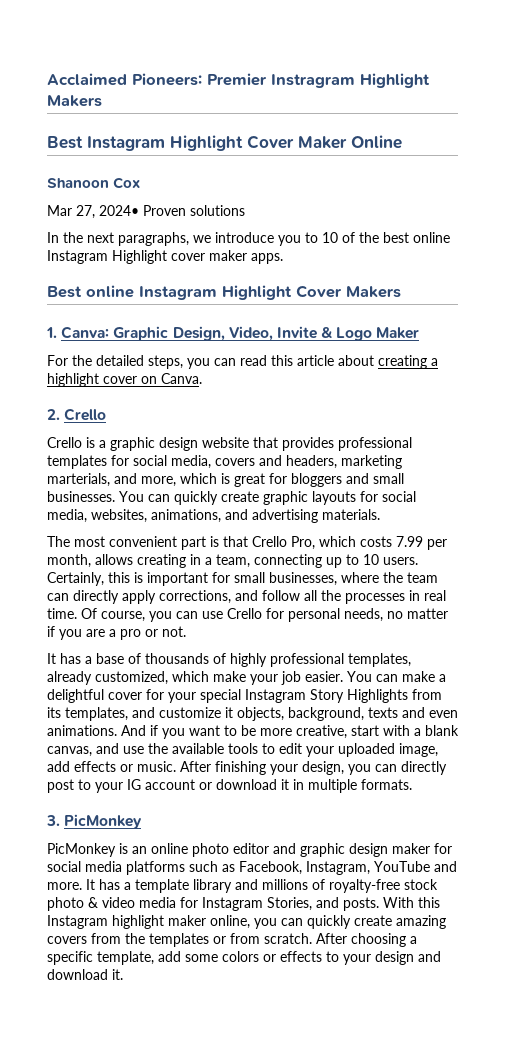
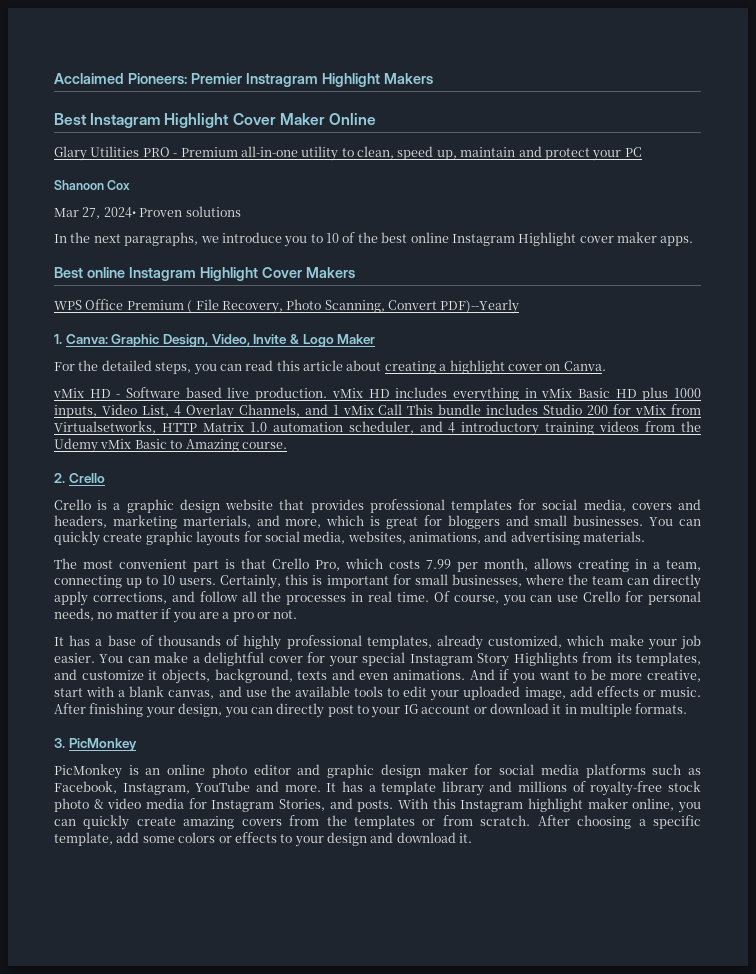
+ Glary Utilities PRO - Premium all-in-one utility to clean, speed up, maintain and protect your PC
+ WPS Office Premium ( File Recovery, Photo Scanning, Convert PDF)--Yearly
+ vMix HD - Software based live production. vMix HD includes everything in vMix Basic HD plus 1000 inputs, Video List, 4 Overlay Channels, and 1 vMix Call This bundle includes Studio 200 for vMix from Virtualsetworks, HTTP Matrix 1.0 automation scheduler, and 4 introductory training videos from the Udemy vMix Basic to Amazing course.

